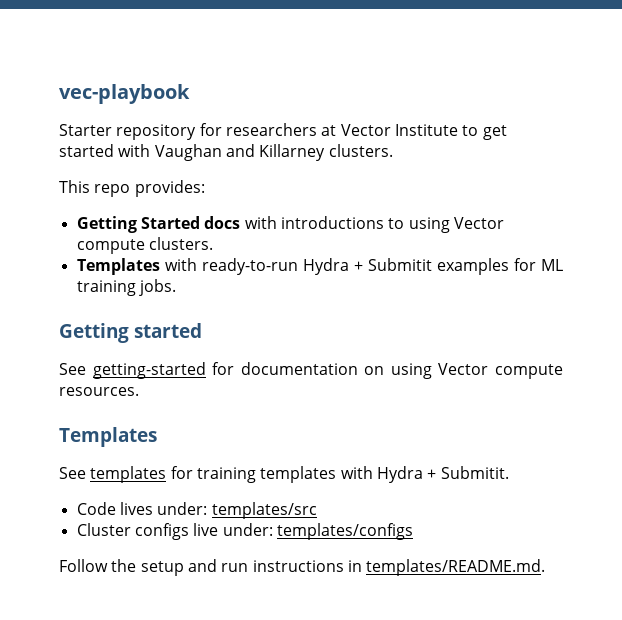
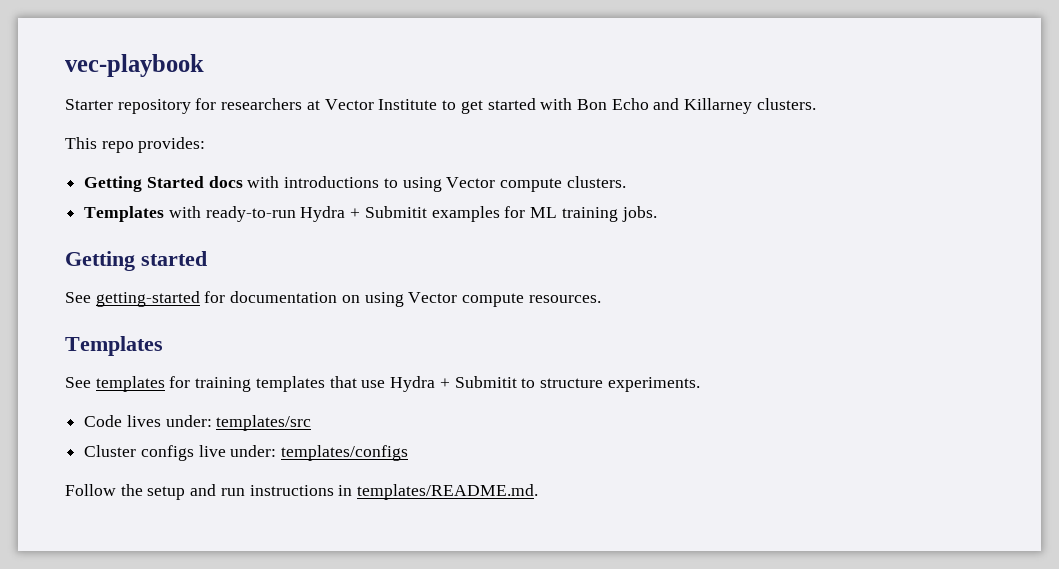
- Starter repository for researchers at Vector Institute to get started with Vaughan and Killarney clusters.
+ Starter repository for researchers at Vector Institute to get started with Bon Echo and Killarney clusters.
- See templates for training templates with Hydra + Submitit.
+ See templates for training templates that use Hydra + Submitit to structure experiments.

